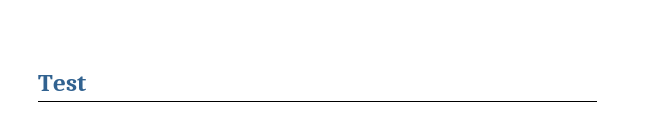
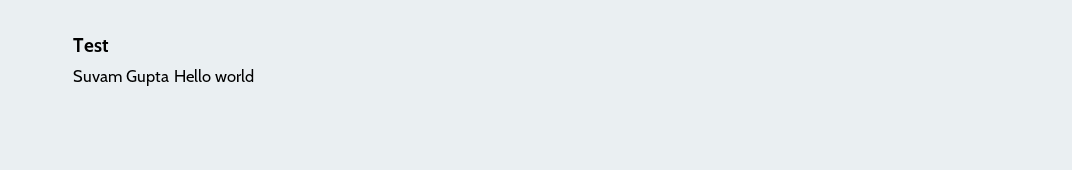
+ Suvam Gupta Hello world

